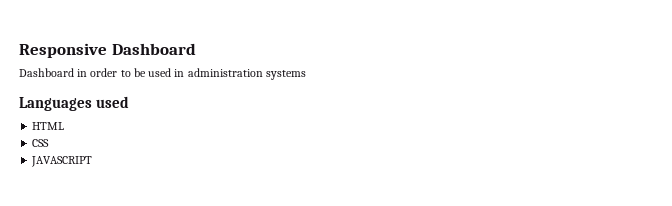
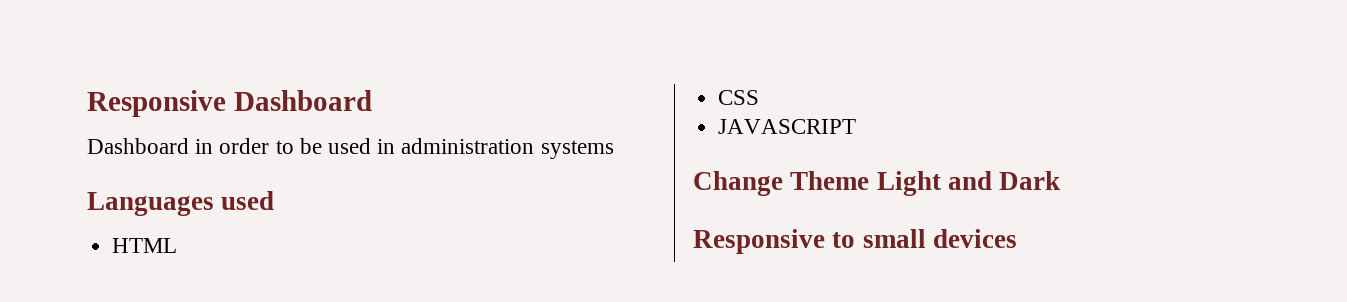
+ Change Theme Light and Dark
+ Responsive to small devices

